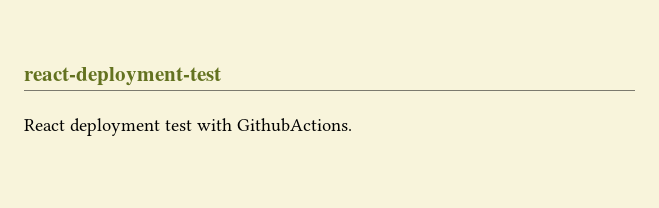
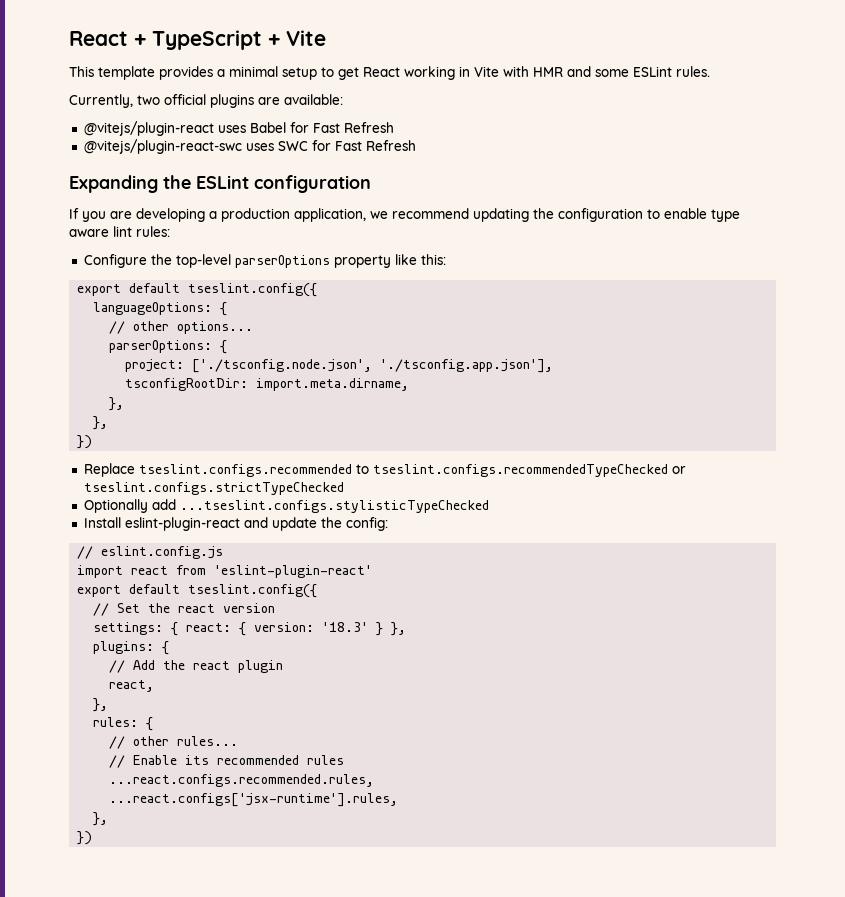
- react-deployment-test
- React deployment test with GithubActions.
+ React + TypeScript + Vite
+ This template provides a minimal setup to get React working in Vite with HMR and some ESLint rules.
+ Currently, two official plugins are available:
+ @vitejs/plugin-react uses Babel for Fast Refresh
+ @vitejs/plugin-react-swc uses SWC for Fast Refresh
+ Expanding the ESLint configuration
+ If you are developing a production application, we recommend updating the configuration to enable type aware lint rules:
+ Configure the top-level parserOptions property like this:
+ export default tseslint.config({
+ languageOptions: {
+ // other options...
+ parserOptions: {
+ project: ['./tsconfig.node.json', './tsconfig.app.json'],
+ tsconfigRootDir: import.meta.dirname,
+ },
+ },
+ })
+ Replace tseslint.configs.recommended to tseslint.configs.recommendedTypeChecked or tseslint.configs.strictTypeChecked
+ Optionally add ...tseslint.configs.stylisticTypeChecked
+ Install eslint-plugin-react and update the config:
+ // eslint.config.js
+ import react from 'eslint-plugin-react'
+ export default tseslint.config({
+ // Set the react version
+ settings: { react: { version: '18.3' } },
+ plugins: {
+ // Add the react plugin
+ react,
+ },
+ rules: {
+ // other rules...
+ // Enable its recommended rules
+ ...react.configs.recommended.rules,
+ ...react.configs['jsx-runtime'].rules,
+ },
+ })

